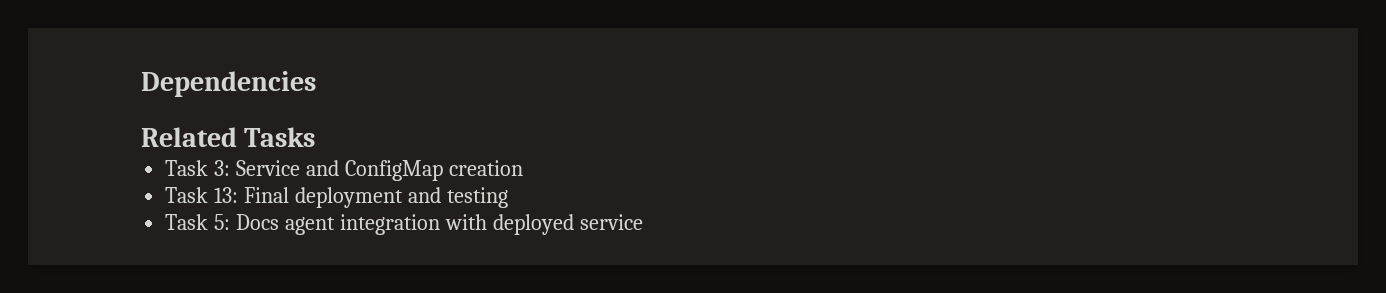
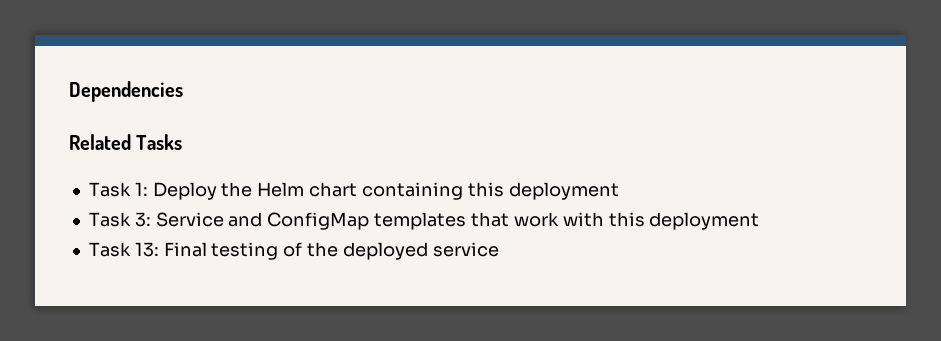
+ Task 1: Deploy the Helm chart containing this deployment
- Task 3: Service and ConfigMap creation
+ Task 3: Service and ConfigMap templates that work with this deployment
- Task 13: Final deployment and testing
- Task 5: Docs agent integration with deployed service
+ Task 13: Final testing of the deployed service

